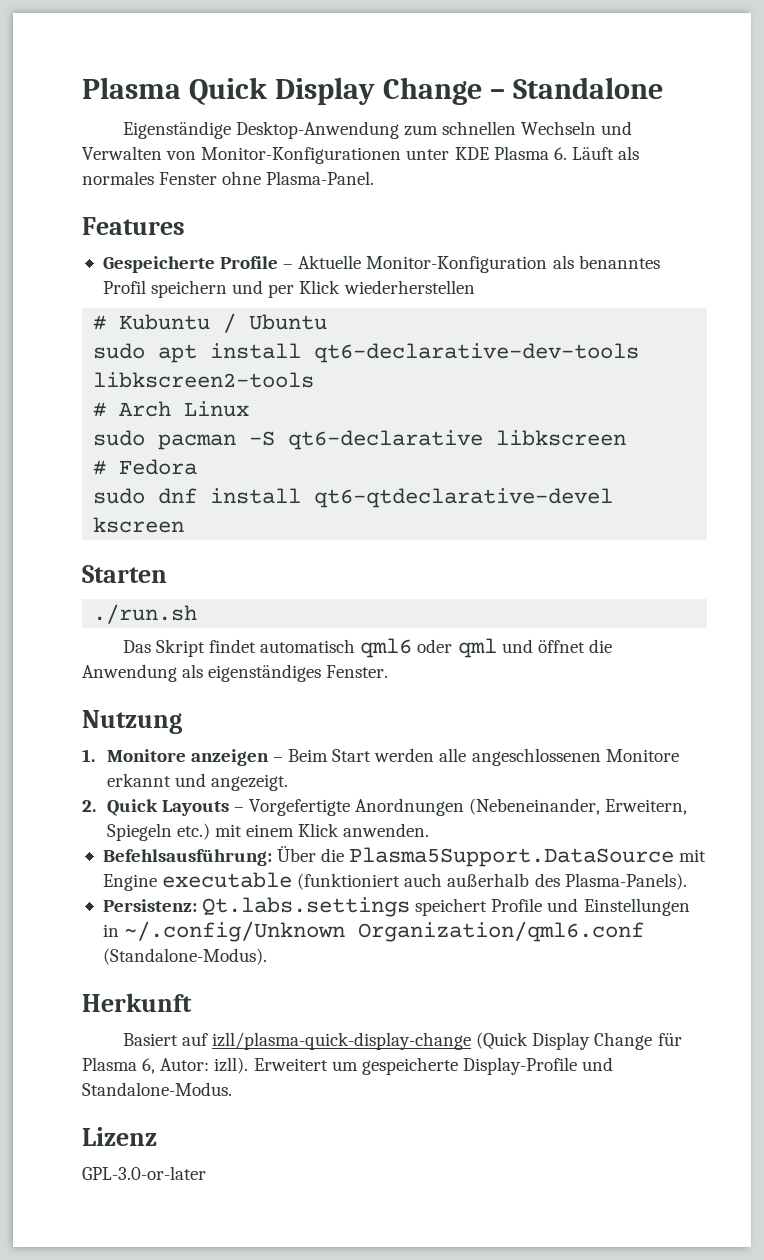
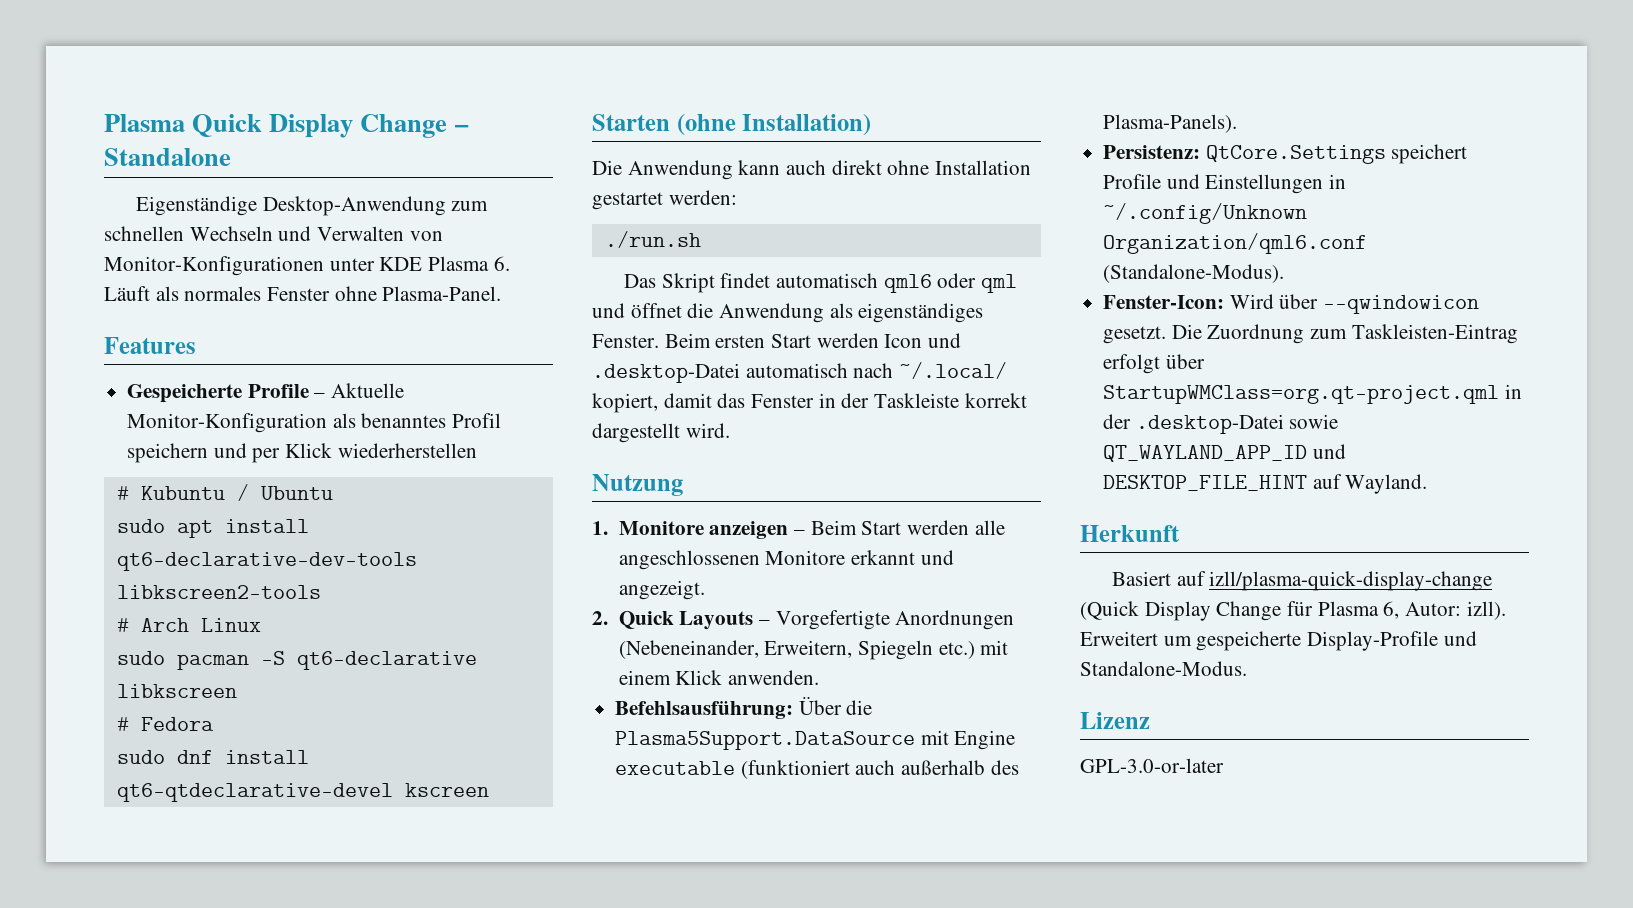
- Starten
+ Starten (ohne Installation)
+ Die Anwendung kann auch direkt ohne Installation gestartet werden:
+ Beim ersten Start werden Icon und .desktop-Datei automatisch nach ~/.local/ kopiert, damit das Fenster in der Taskleiste korrekt dargestellt wird.
- Persistenz: Qt.labs.settings speichert Profile und Einstellungen in ~/.config/Unknown Organization/qml6.conf (Standalone-Modus).
+ Persistenz: QtCore.Settings speichert Profile und Einstellungen in ~/.config/Unknown Organization/qml6.conf (Standalone-Modus).
+ Fenster-Icon: Wird über --qwindowicon gesetzt. Die Zuordnung zum Taskleisten-Eintrag erfolgt über StartupWMClass=org.qt-project.qml in der .desktop-Datei sowie QT_WAYLAND_APP_ID und DESKTOP_FILE_HINT auf Wayland.

